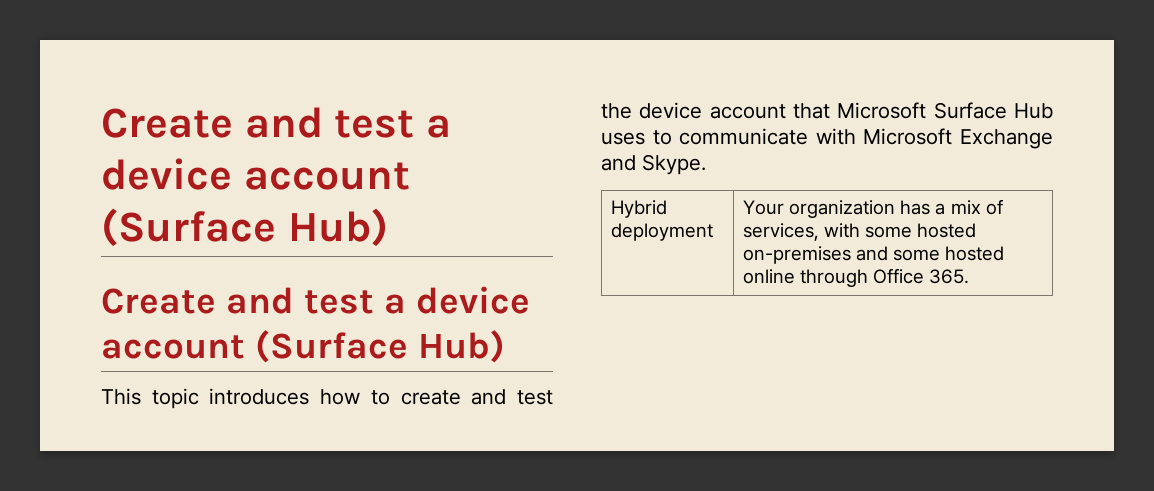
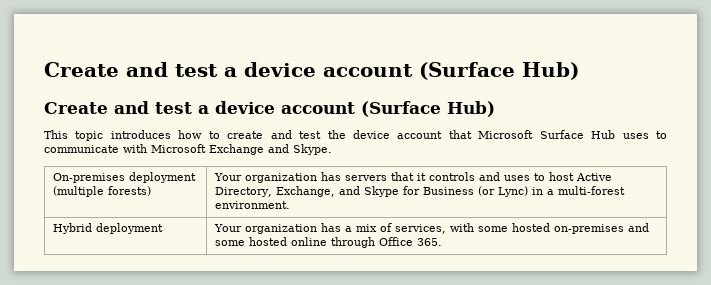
+ On-premises deployment (multiple forests) | Your organization has servers that it controls and uses to host Active Directory, Exchange, and Skype for Business (or Lync) in a multi-forest environment.

